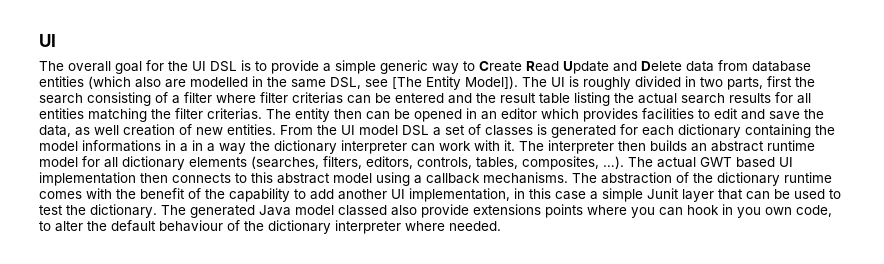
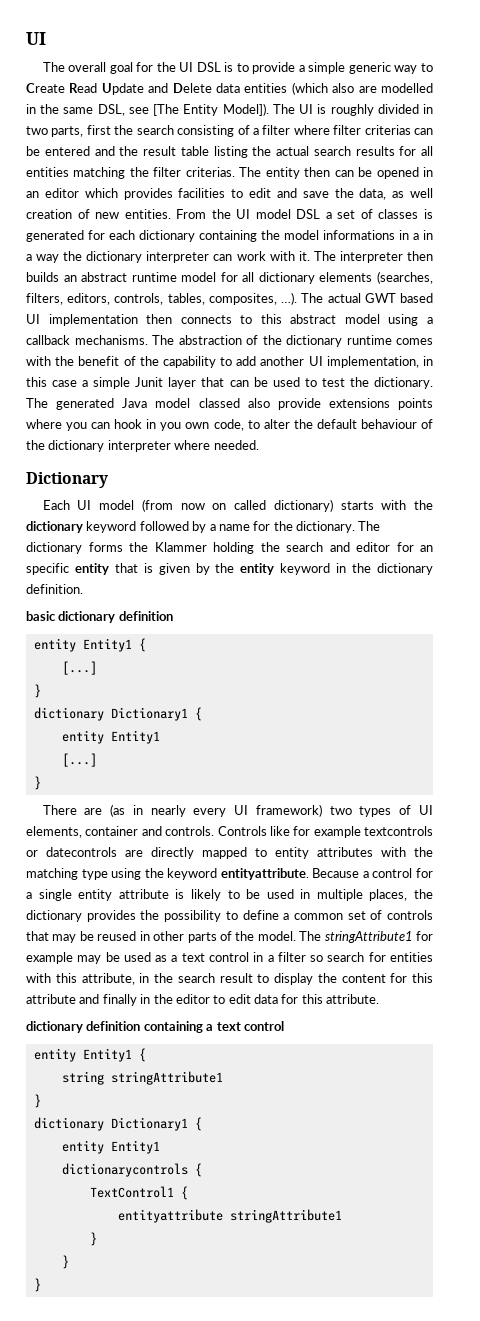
- The overall goal for the UI DSL is to provide a simple generic way to Create Read Update and Delete data from database entities (which also are modelled in the same DSL, see [The Entity Model]).
+ The overall goal for the UI DSL is to provide a simple generic way to Create Read Update and Delete data entities (which also are modelled in the same DSL, see [The Entity Model]).
+ Dictionary
+ Each UI model (from now on called dictionary) starts with the dictionary keyword followed by a name for the dictionary. The dictionary forms the Klammer holding the search and editor for an specific entity that is given by the entity keyword in the dictionary definition.
+ basic dictionary definition
+ entity Entity1 {
+ [...]
+ }
+ dictionary Dictionary1 {
+ entity Entity1
+ [...]
+ }
+ There are (as in nearly every UI framework) two types of UI elements, container and controls. Controls like for example textcontrols or datecontrols are directly mapped to entity attributes with the matching type using the keyword entityattribute. Because a control for a single entity attribute is likely to be used in multiple places, the dictionary provides the possibility to define a common set of controls that may be reused in other parts of the model. The stringAttribute1 for example may be used as a text control in a filter so search for entities with this attribute, in the search result to display the content for this attribute and finally in the editor to edit data for this attribute.
+ dictionary definition containing a text control
+ entity Entity1 {
+ string stringAttribute1
+ }
+ dictionary Dictionary1 {
+ entity Entity1
+ dictionarycontrols {
+ TextControl1 {
+ entityattribute stringAttribute1
+ }
+ }
+ }

